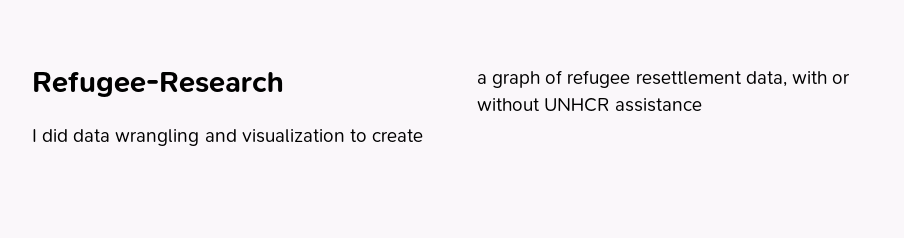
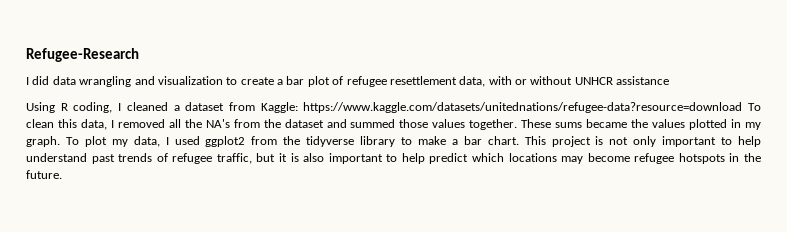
- I did data wrangling and visualization to create a graph of refugee resettlement data, with or without UNHCR assistance
+ I did data wrangling and visualization to create a bar plot of refugee resettlement data, with or without UNHCR assistance
+ Using R coding, I cleaned a dataset from Kaggle: https://www.kaggle.com/datasets/unitednations/refugee-data?resource=download To clean this data, I removed all the NA's from the dataset and summed those values together. These sums became the values plotted in my graph. To plot my data, I used ggplot2 from the tidyverse library to make a bar chart. This project is not only important to help understand past trends of refugee traffic, but it is also important to help predict which locations may become refugee hotspots in the future.

